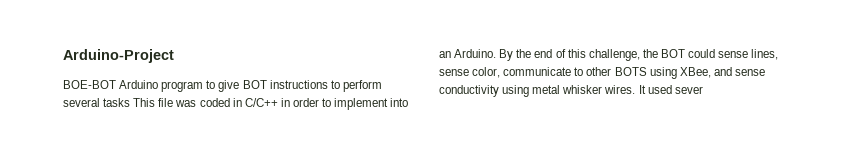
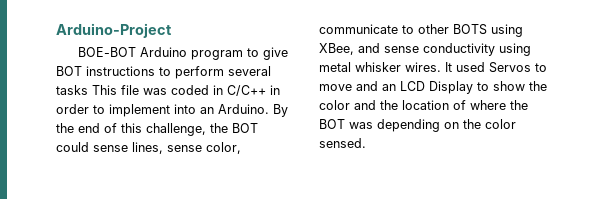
- It used sever
+ It used Servos to move and an LCD Display to show the color and the location of where the BOT was depending on the color sensed.

